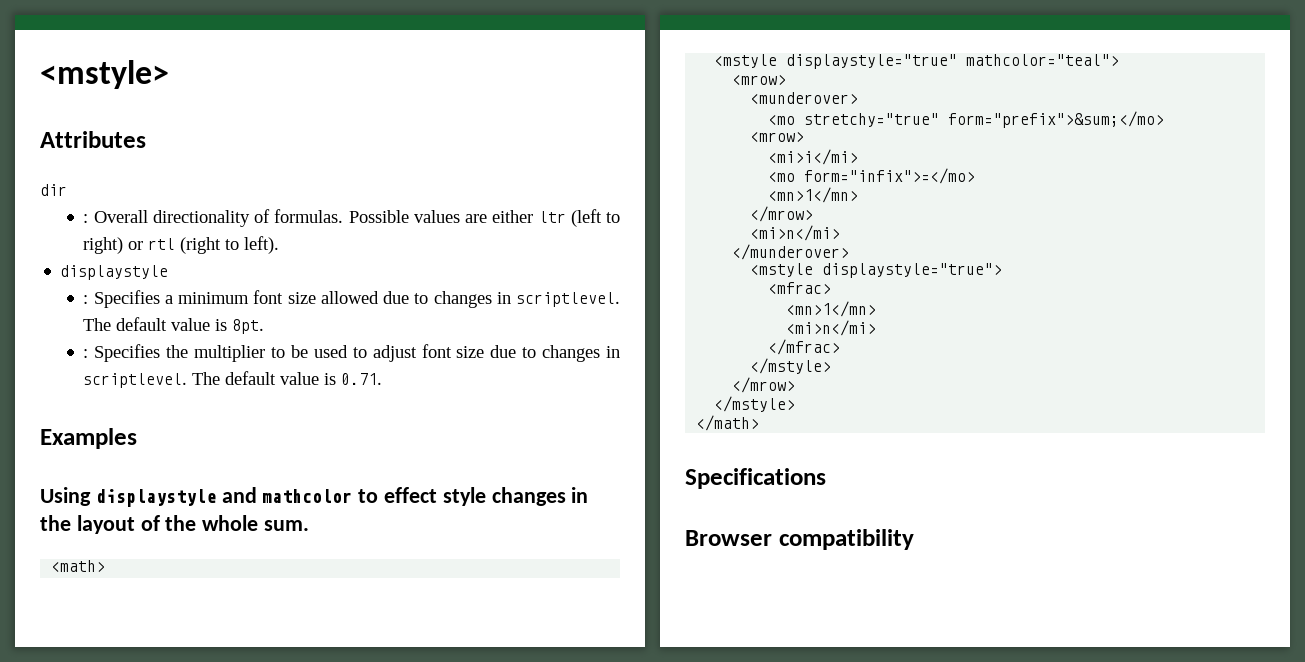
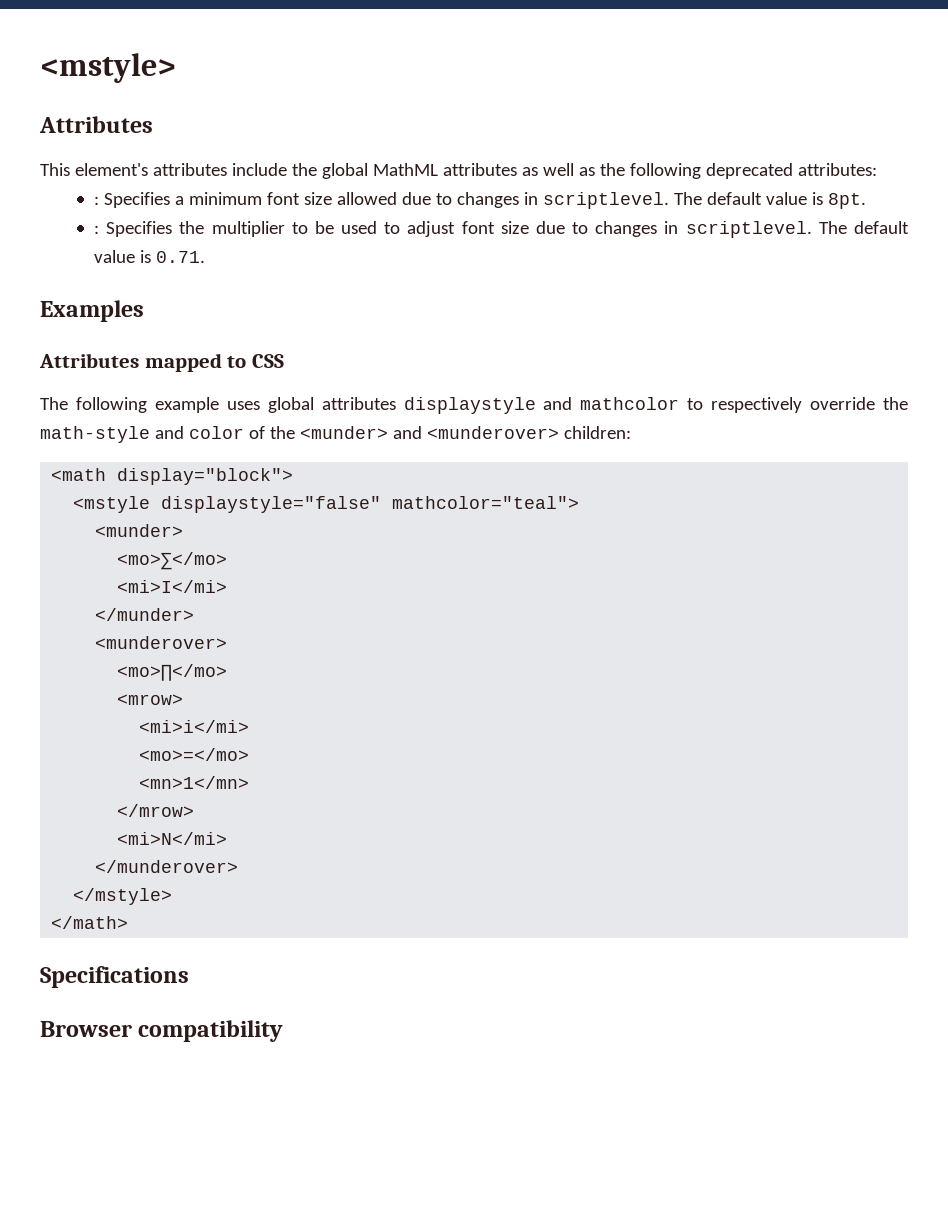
- dir
- : Overall directionality of formulas. Possible values are either ltr (left to right) or rtl (right to left).
- displaystyle
+ This element's attributes include the global MathML attributes as well as the following deprecated attributes:
- Using displaystyle and mathcolor to effect style changes in the layout of the whole sum.
- <math>
- <mstyle displaystyle="true" mathcolor="teal">
- <mrow>
+ Attributes mapped to CSS
+ The following example uses global attributes displaystyle and mathcolor to respectively override the math-style and color of the <munder> and <munderover> children:
+ <math display="block">
+ <mstyle displaystyle="false" mathcolor="teal">
+ <munder>
+ <mo>∑</mo>
+ <mi>I</mi>
+ </munder>
  <munderover>
- <mo stretchy="true" form="prefix">&sum;</mo>
+ <mo>∏</mo>
- <mo form="infix">=</mo>
+ <mo>=</mo>
  <mn>1</mn>
  </mrow>
- <mi>n</mi>
+ <mi>N</mi>
- <mstyle displaystyle="true">
- <mfrac>
- <mn>1</mn>
- <mi>n</mi>
- </mfrac>
- </mstyle>
- </mrow>

